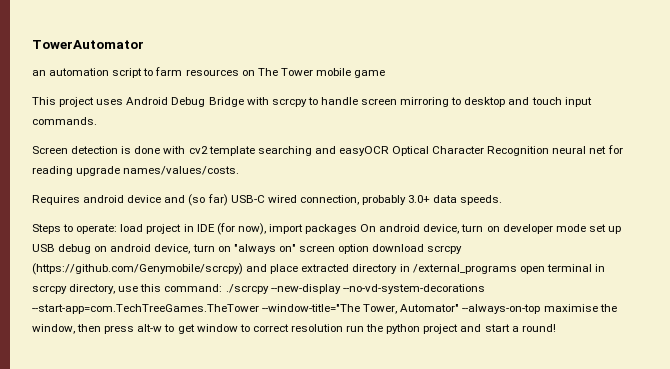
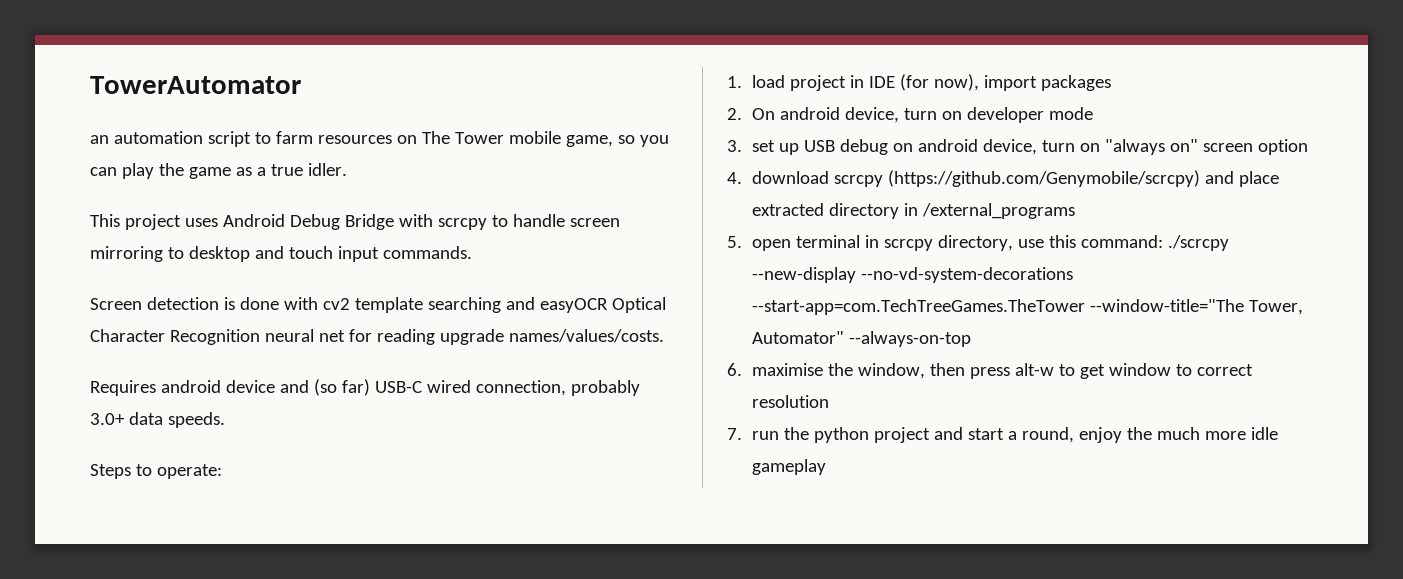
- an automation script to farm resources on The Tower mobile game
+ an automation script to farm resources on The Tower mobile game, so you can play the game as a true idler.
- Steps to operate: load project in IDE (for now), import packages On android device, turn on developer mode set up USB debug on android device, turn on "always on" screen option download scrcpy (https://github.com/Genymobile/scrcpy) and place extracted directory in /external_programs open terminal in scrcpy directory, use this command:
+ Steps to operate:
+ 1. load project in IDE (for now), import packages
+ 2. On android device, turn on developer mode
+ 3. set up USB debug on android device, turn on "always on" screen option
+ 4. download scrcpy (https://github.com/Genymobile/scrcpy) and place extracted directory in /external_programs
+ 5. open terminal in scrcpy directory, use this command:
- ./scrcpy --new-display --no-vd-system-decorations --start-app=com.TechTreeGames.TheTower --window-title="The Tower, Automator" --always-on-top maximise the window, then press alt-w to get window to correct resolution run the python project and start a round!
+ ./scrcpy --new-display --no-vd-system-decorations --start-app=com.TechTreeGames.TheTower --window-title="The Tower, Automator" --always-on-top
+ 6. maximise the window, then press alt-w to get window to correct resolution
+ 7. run the python project and start a round, enjoy the much more idle gameplay

